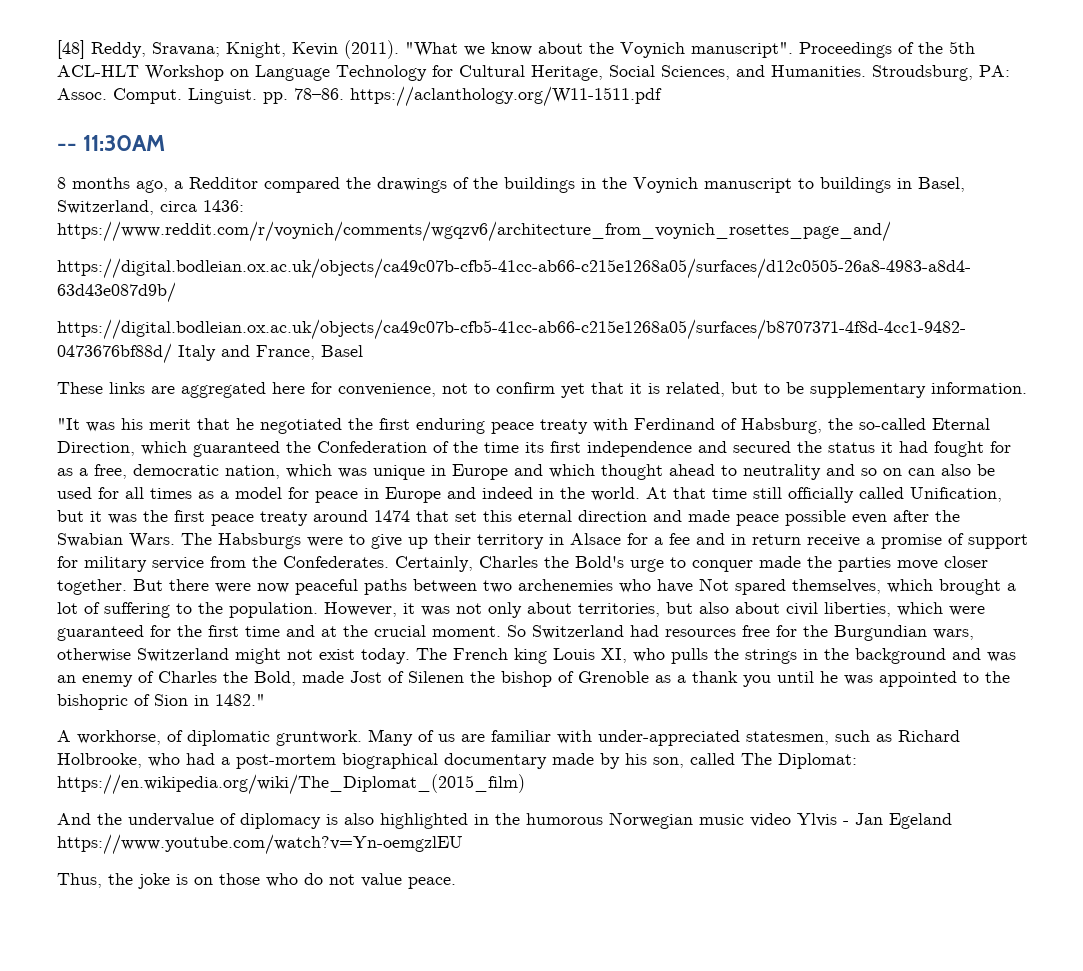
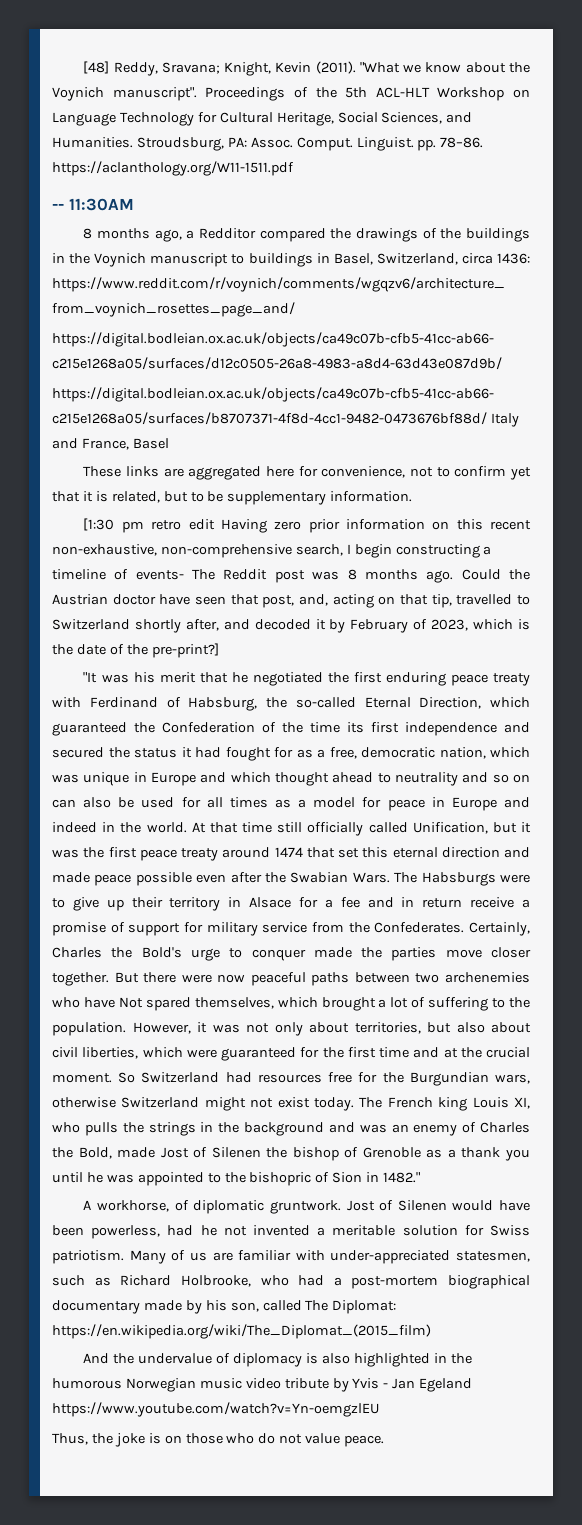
+ [1:30 pm retro edit Having zero prior information on this recent non-exhaustive, non-comprehensive search, I begin constructing a timeline of events- The Reddit post was 8 months ago. Could the Austrian doctor have seen that post, and, acting on that tip, travelled to Switzerland shortly after, and decoded it by February of 2023, which is the date of the pre-print?]
+ Jost of Silenen would have been powerless, had he not invented a meritable solution for Swiss patriotism.
- And the undervalue of diplomacy is also highlighted in the humorous Norwegian music video Ylvis - Jan Egeland https://www.youtube.com/watch?v=Yn-oemgzlEU
+ And the undervalue of diplomacy is also highlighted in the humorous Norwegian music video tribute by Yvis - Jan Egeland https://www.youtube.com/watch?v=Yn-oemgzlEU

